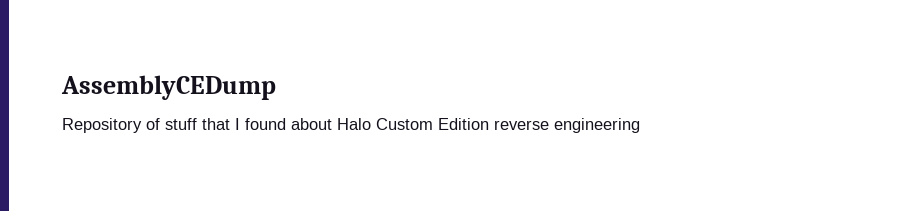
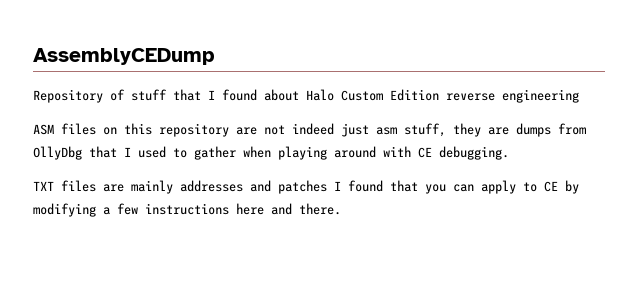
+ ASM files on this repository are not indeed just asm stuff, they are dumps from OllyDbg that I used to gather when playing around with CE debugging.
+ TXT files are mainly addresses and patches I found that you can apply to CE by modifying a few instructions here and there.

